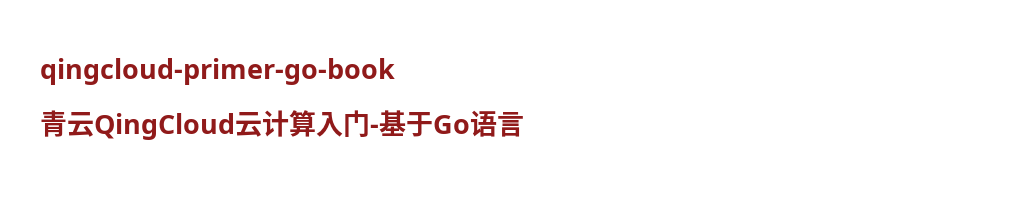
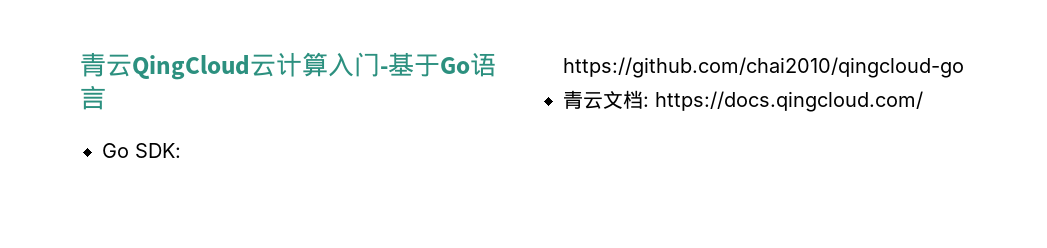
- qingcloud-primer-go-book
+ Go SDK: https://github.com/chai2010/qingcloud-go
+ 青云文档: https://docs.qingcloud.com/

